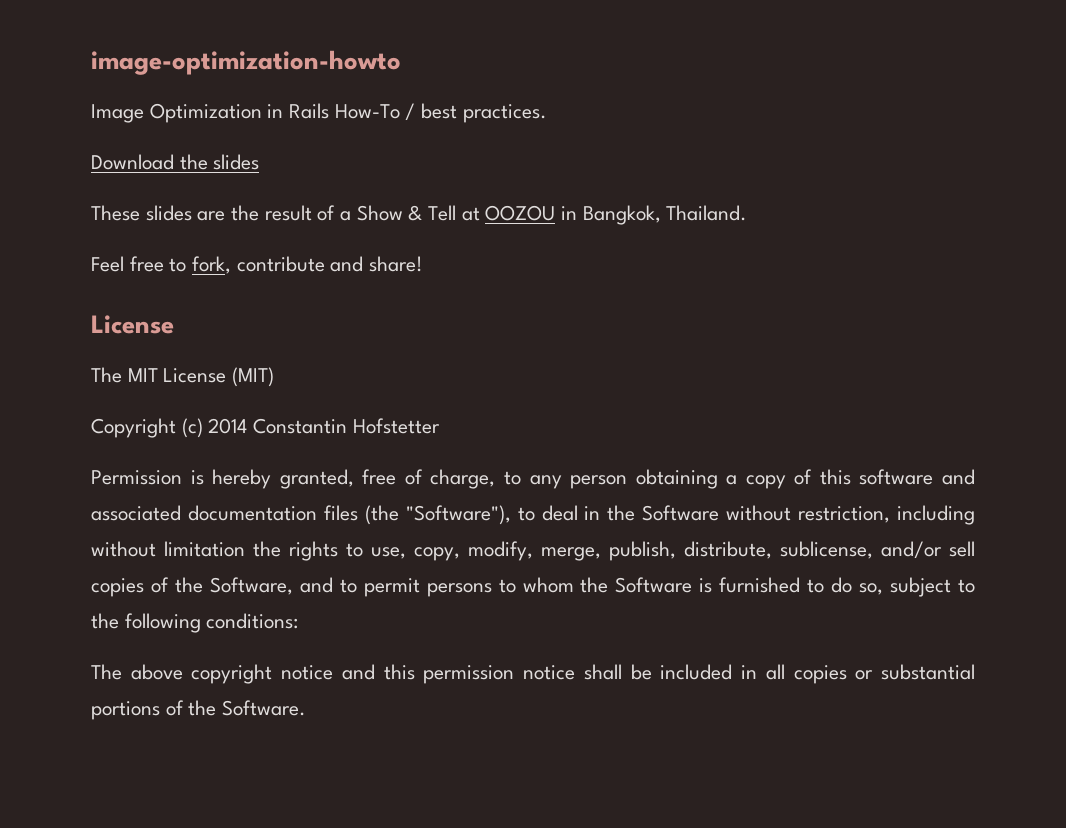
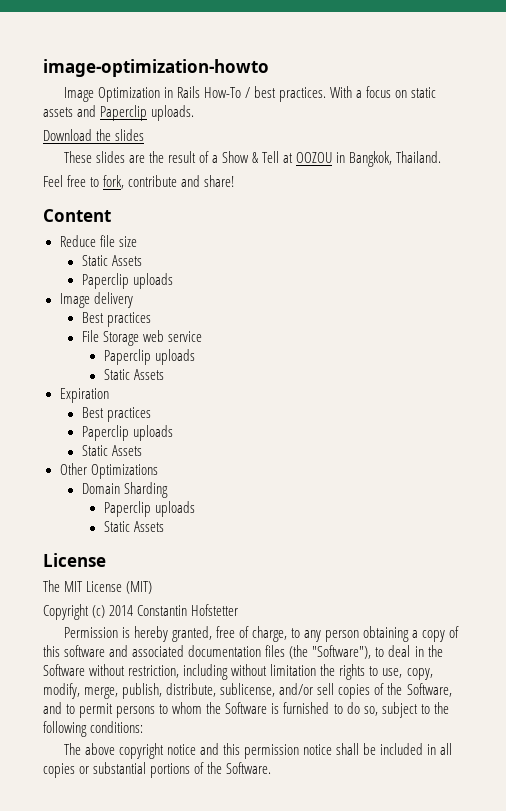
+ With a focus on static assets and Paperclip uploads.
+ Content
+ Reduce file size
+ Static Assets
+ Paperclip uploads
+ Image delivery
+ Best practices
+ File Storage web service
+ Paperclip uploads
+ Static Assets
+ Expiration
+ Best practices
+ Paperclip uploads
+ Static Assets
+ Other Optimizations
+ Domain Sharding
+ Paperclip uploads
+ Static Assets

